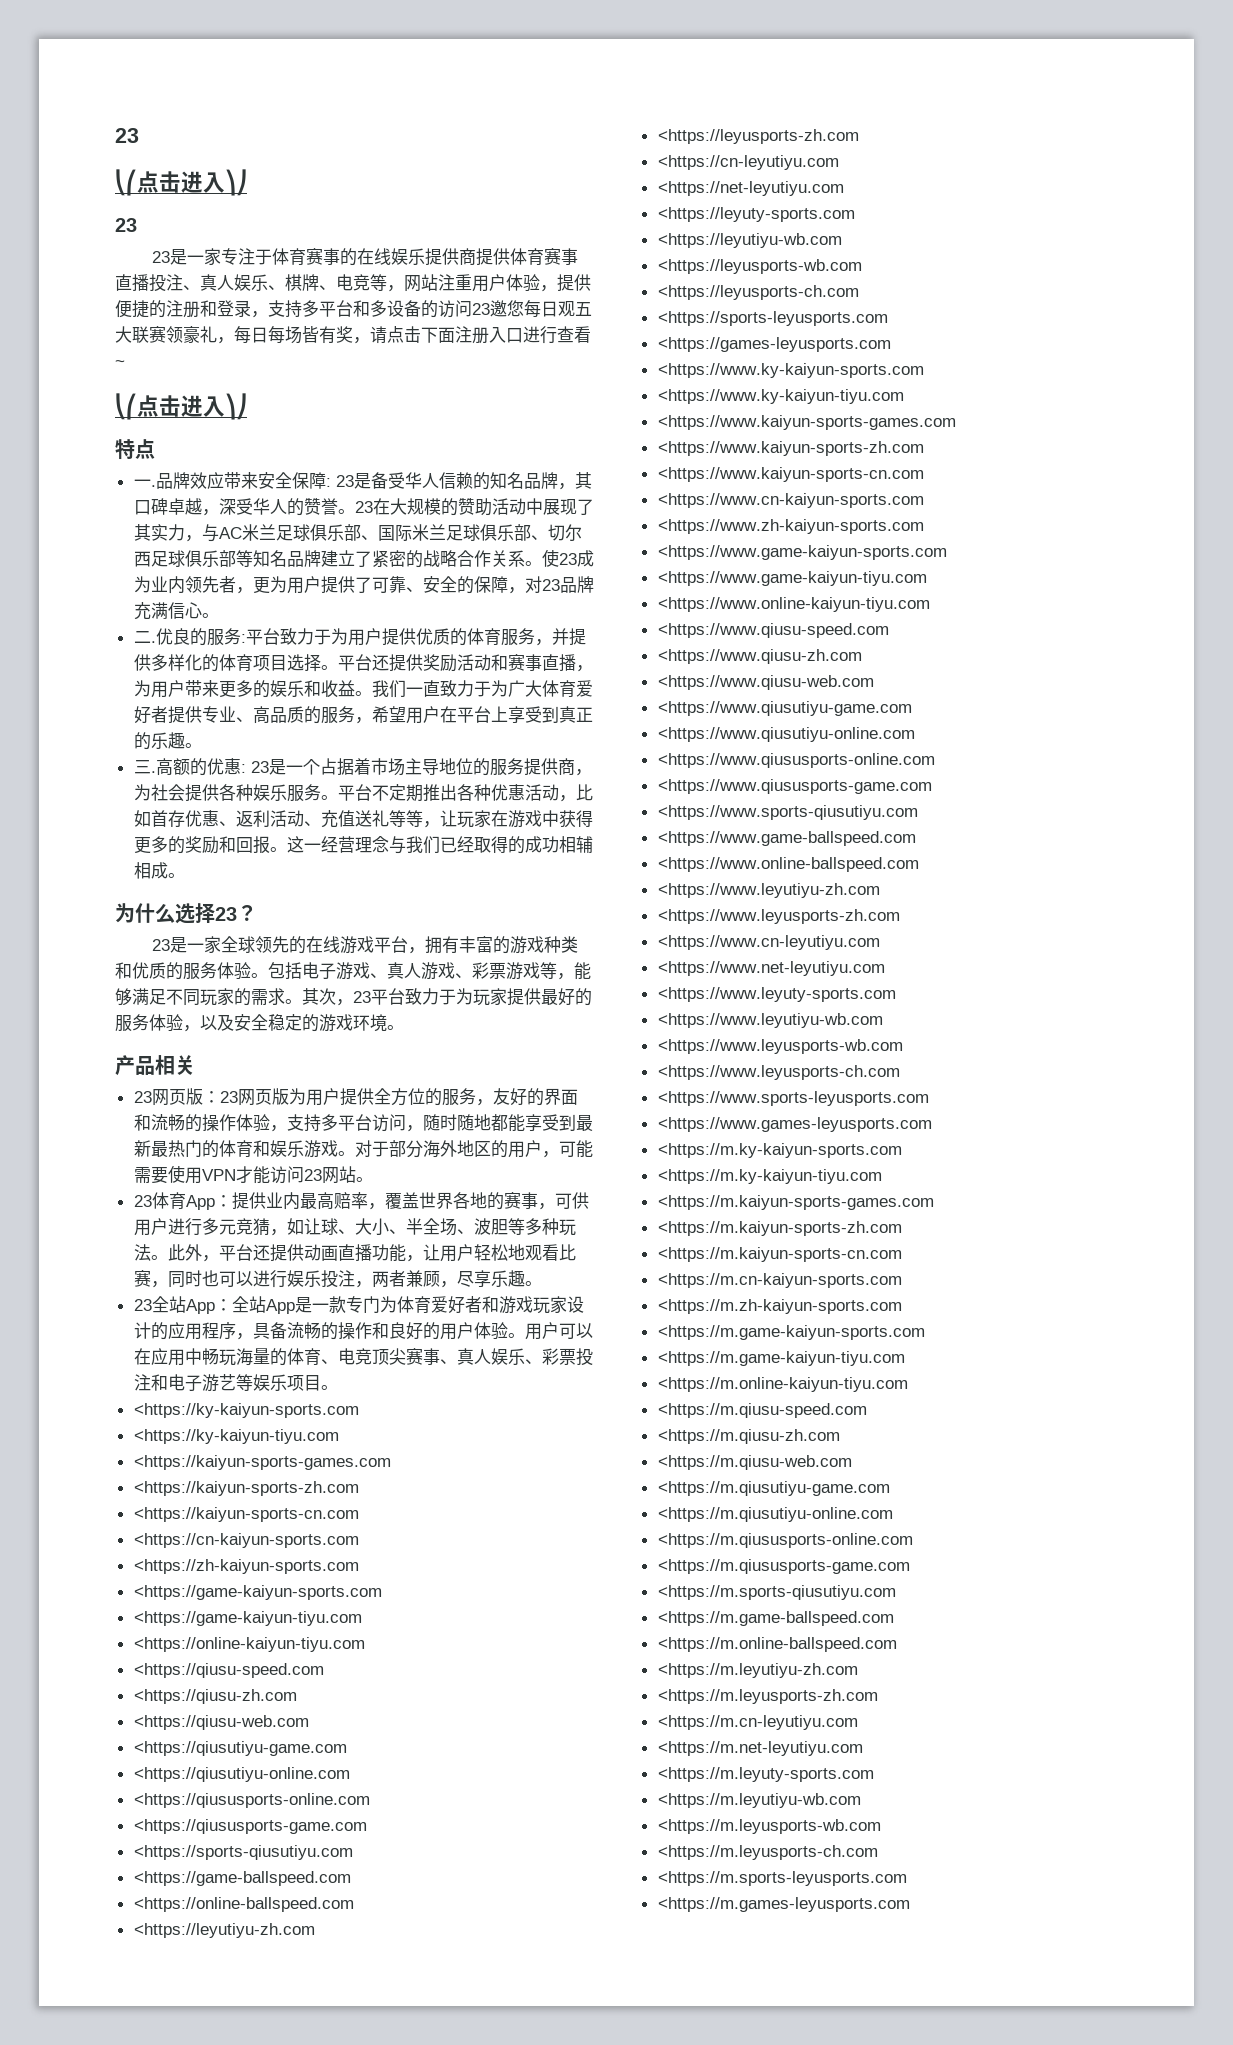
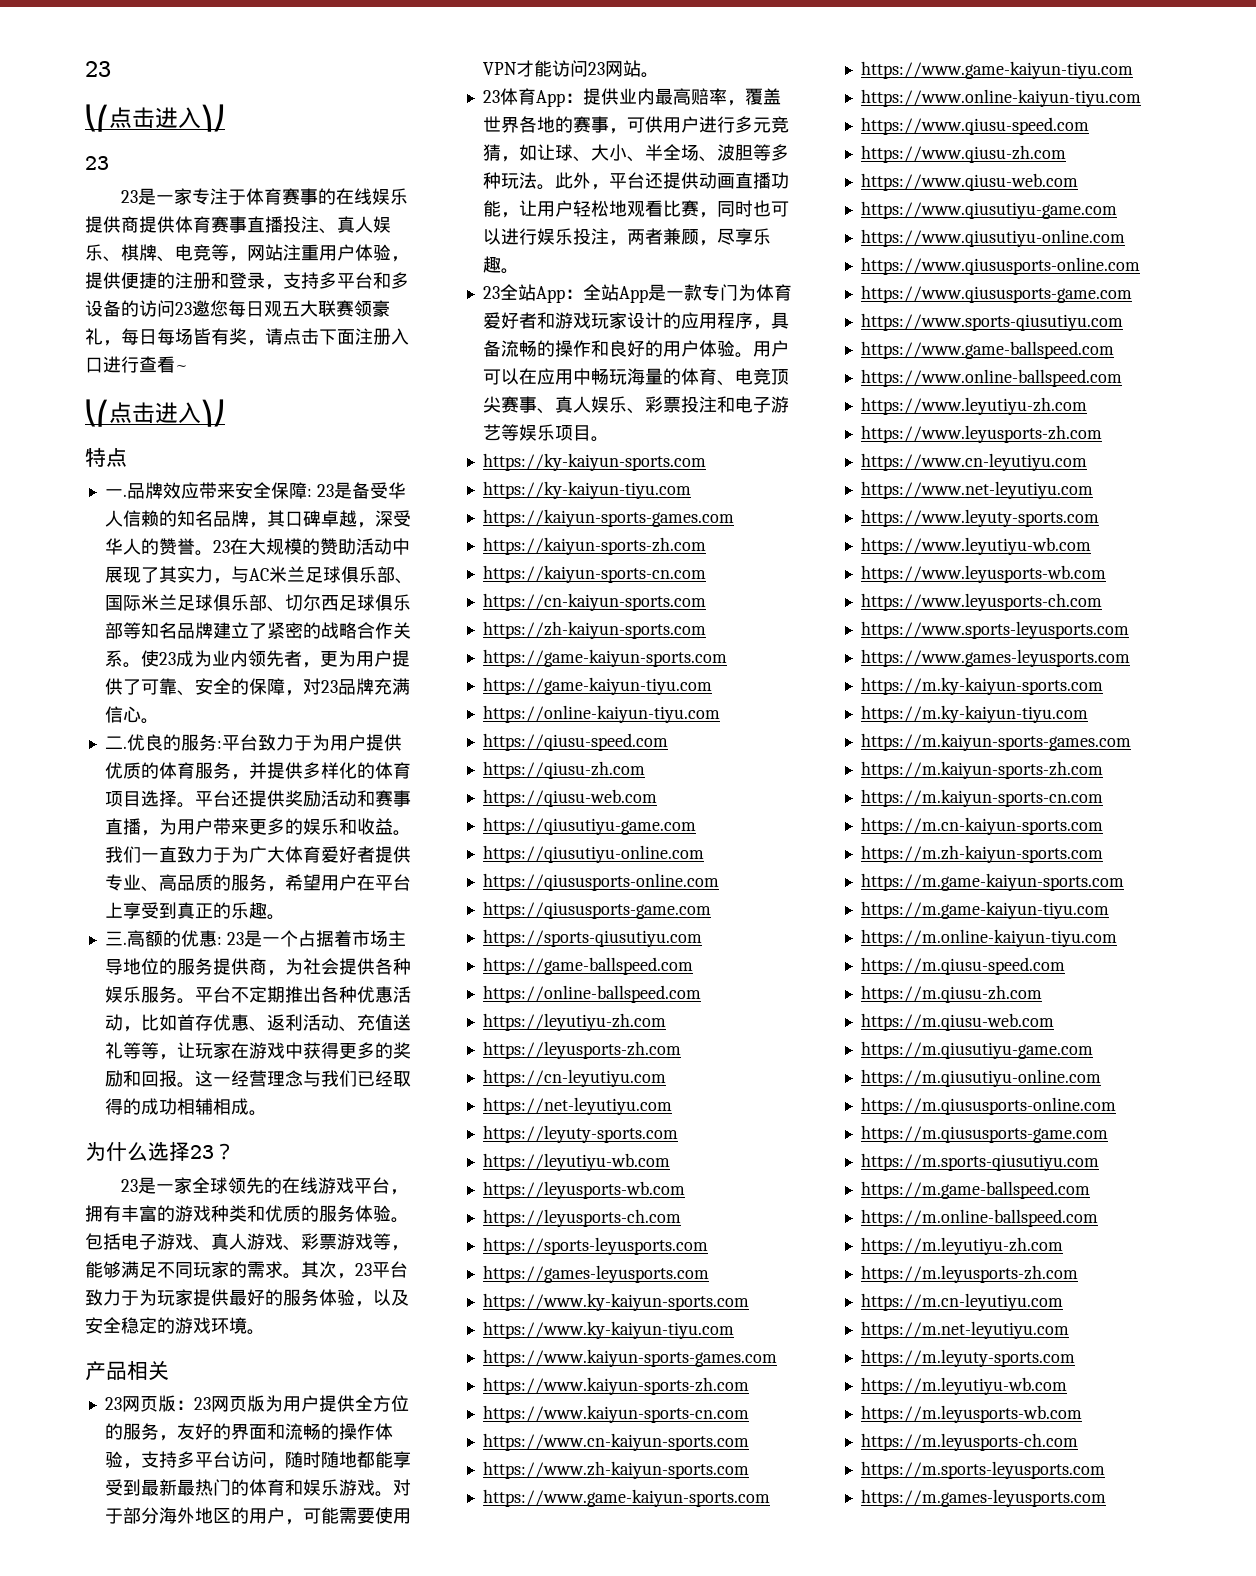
- <https://ky-kaiyun-sports.com
- <https://ky-kaiyun-tiyu.com
- <https://kaiyun-sports-games.com
- <https://kaiyun-sports-zh.com
- <https://kaiyun-sports-cn.com
- <https://cn-kaiyun-sports.com
- <https://zh-kaiyun-sports.com
- <https://game-kaiyun-sports.com
- <https://game-kaiyun-tiyu.com
- <https://online-kaiyun-tiyu.com
- <https://qiusu-speed.com
- <https://qiusu-zh.com
- <https://qiusu-web.com
- <https://qiusutiyu-game.com
- <https://qiusutiyu-online.com
- <https://qiususports-online.com
- <https://qiususports-game.com
- <https://sports-qiusutiyu.com
- <https://game-ballspeed.com
- <https://online-ballspeed.com
- <https://leyutiyu-zh.com
- <https://leyusports-zh.com
- <https://cn-leyutiyu.com
- <https://net-leyutiyu.com
- <https://leyuty-sports.com
- <https://leyutiyu-wb.com
- <https://leyusports-wb.com
- <https://leyusports-ch.com
- <https://sports-leyusports.com
- <https://games-leyusports.com
- <https://www.ky-kaiyun-sports.com
- <https://www.ky-kaiyun-tiyu.com
- <https://www.kaiyun-sports-games.com
- <https://www.kaiyun-sports-zh.com
- <https://www.kaiyun-sports-cn.com
- <https://www.cn-kaiyun-sports.com
- <https://www.zh-kaiyun-sports.com
- <https://www.game-kaiyun-sports.com
- <https://www.game-kaiyun-tiyu.com
- <https://www.online-kaiyun-tiyu.com
- <https://www.qiusu-speed.com
- <https://www.qiusu-zh.com
- <https://www.qiusu-web.com
- <https://www.qiusutiyu-game.com
- <https://www.qiusutiyu-online.com
- <https://www.qiususports-online.com
- <https://www.qiususports-game.com
- <https://www.sports-qiusutiyu.com
- <https://www.game-ballspeed.com
- <https://www.online-ballspeed.com
- <https://www.leyutiyu-zh.com
- <https://www.leyusports-zh.com
- <https://www.cn-leyutiyu.com
- <https://www.net-leyutiyu.com
- <https://www.leyuty-sports.com
- <https://www.leyutiyu-wb.com
- <https://www.leyusports-wb.com
- <https://www.leyusports-ch.com
- <https://www.sports-leyusports.com
- <https://www.games-leyusports.com
- <https://m.ky-kaiyun-sports.com
- <https://m.ky-kaiyun-tiyu.com
- <https://m.kaiyun-sports-games.com
- <https://m.kaiyun-sports-zh.com
- <https://m.kaiyun-sports-cn.com
- <https://m.cn-kaiyun-sports.com
- <https://m.zh-kaiyun-sports.com
- <https://m.game-kaiyun-sports.com
- <https://m.game-kaiyun-tiyu.com
- <https://m.online-kaiyun-tiyu.com
- <https://m.qiusu-speed.com
- <https://m.qiusu-zh.com
- <https://m.qiusu-web.com
- <https://m.qiusutiyu-game.com
- <https://m.qiusutiyu-online.com
- <https://m.qiususports-online.com
- <https://m.qiususports-game.com
- <https://m.sports-qiusutiyu.com
- <https://m.game-ballspeed.com
- <https://m.online-ballspeed.com
- <https://m.leyutiyu-zh.com
- <https://m.leyusports-zh.com
- <https://m.cn-leyutiyu.com
- <https://m.net-leyutiyu.com
- <https://m.leyuty-sports.com
- <https://m.leyutiyu-wb.com
- <https://m.leyusports-wb.com
- <https://m.leyusports-ch.com
- <https://m.sports-leyusports.com
- <https://m.games-leyusports.com
+ https://ky-kaiyun-sports.com
+ https://ky-kaiyun-tiyu.com
+ https://kaiyun-sports-games.com
+ https://kaiyun-sports-zh.com
+ https://kaiyun-sports-cn.com
+ https://cn-kaiyun-sports.com
+ https://zh-kaiyun-sports.com
+ https://game-kaiyun-sports.com
+ https://game-kaiyun-tiyu.com
+ https://online-kaiyun-tiyu.com
+ https://qiusu-speed.com
+ https://qiusu-zh.com
+ https://qiusu-web.com
+ https://qiusutiyu-game.com
+ https://qiusutiyu-online.com
+ https://qiususports-online.com
+ https://qiususports-game.com
+ https://sports-qiusutiyu.com
+ https://game-ballspeed.com
+ https://online-ballspeed.com
+ https://leyutiyu-zh.com
+ https://leyusports-zh.com
+ https://cn-leyutiyu.com
+ https://net-leyutiyu.com
+ https://leyuty-sports.com
+ https://leyutiyu-wb.com
+ https://leyusports-wb.com
+ https://leyusports-ch.com
+ https://sports-leyusports.com
+ https://games-leyusports.com
+ https://www.ky-kaiyun-sports.com
+ https://www.ky-kaiyun-tiyu.com
+ https://www.kaiyun-sports-games.com
+ https://www.kaiyun-sports-zh.com
+ https://www.kaiyun-sports-cn.com
+ https://www.cn-kaiyun-sports.com
+ https://www.zh-kaiyun-sports.com
+ https://www.game-kaiyun-sports.com
+ https://www.game-kaiyun-tiyu.com
+ https://www.online-kaiyun-tiyu.com
+ https://www.qiusu-speed.com
+ https://www.qiusu-zh.com
+ https://www.qiusu-web.com
+ https://www.qiusutiyu-game.com
+ https://www.qiusutiyu-online.com
+ https://www.qiususports-online.com
+ https://www.qiususports-game.com
+ https://www.sports-qiusutiyu.com
+ https://www.game-ballspeed.com
+ https://www.online-ballspeed.com
+ https://www.leyutiyu-zh.com
+ https://www.leyusports-zh.com
+ https://www.cn-leyutiyu.com
+ https://www.net-leyutiyu.com
+ https://www.leyuty-sports.com
+ https://www.leyutiyu-wb.com
+ https://www.leyusports-wb.com
+ https://www.leyusports-ch.com
+ https://www.sports-leyusports.com
+ https://www.games-leyusports.com
+ https://m.ky-kaiyun-sports.com
+ https://m.ky-kaiyun-tiyu.com
+ https://m.kaiyun-sports-games.com
+ https://m.kaiyun-sports-zh.com
+ https://m.kaiyun-sports-cn.com
+ https://m.cn-kaiyun-sports.com
+ https://m.zh-kaiyun-sports.com
+ https://m.game-kaiyun-sports.com
+ https://m.game-kaiyun-tiyu.com
+ https://m.online-kaiyun-tiyu.com
+ https://m.qiusu-speed.com
+ https://m.qiusu-zh.com
+ https://m.qiusu-web.com
+ https://m.qiusutiyu-game.com
+ https://m.qiusutiyu-online.com
+ https://m.qiususports-online.com
+ https://m.qiususports-game.com
+ https://m.sports-qiusutiyu.com
+ https://m.game-ballspeed.com
+ https://m.online-ballspeed.com
+ https://m.leyutiyu-zh.com
+ https://m.leyusports-zh.com
+ https://m.cn-leyutiyu.com
+ https://m.net-leyutiyu.com
+ https://m.leyuty-sports.com
+ https://m.leyutiyu-wb.com
+ https://m.leyusports-wb.com
+ https://m.leyusports-ch.com
+ https://m.sports-leyusports.com
+ https://m.games-leyusports.com

